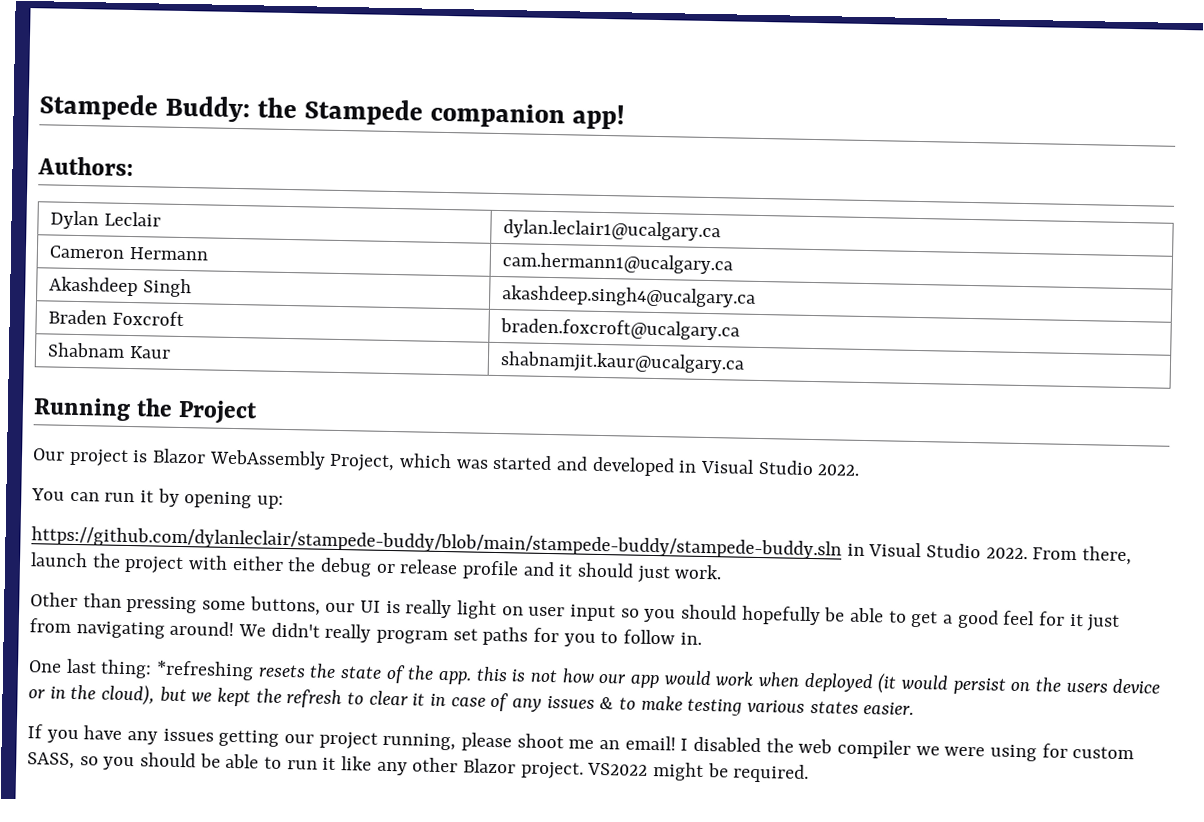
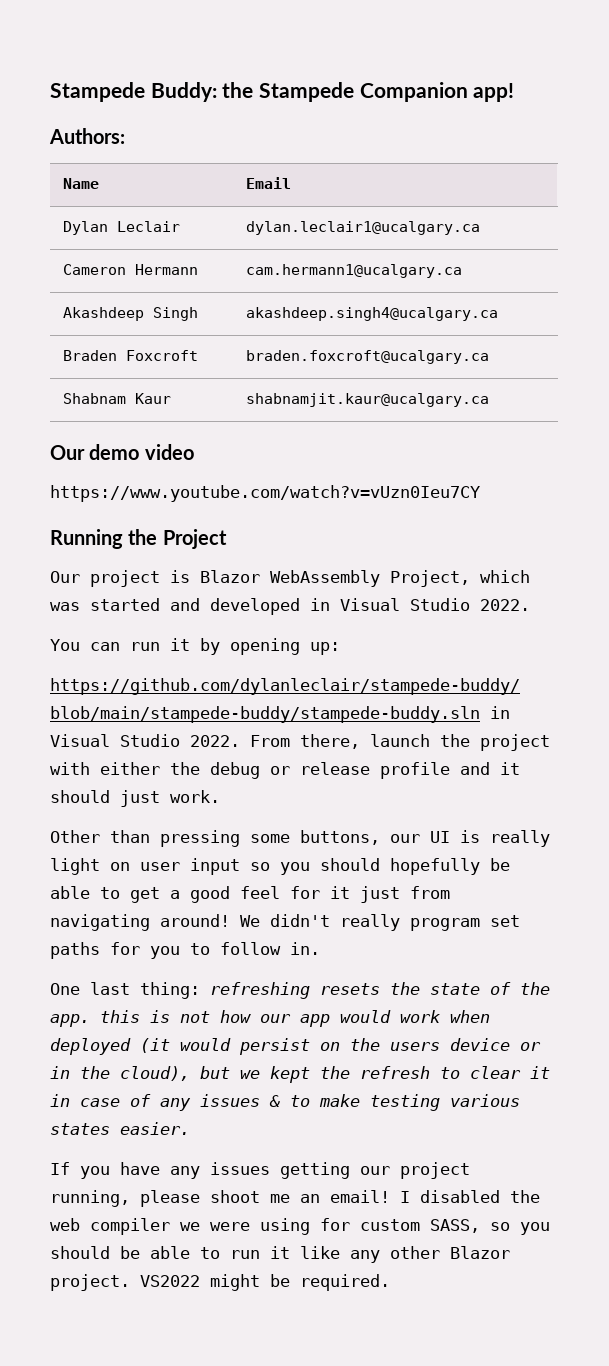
- Stampede Buddy: the Stampede companion app!
+ Stampede Buddy: the Stampede Companion app!
+ Name | Email
+ Our demo video
+ https://www.youtube.com/watch?v=vUzn0Ieu7CY
- One last thing: *refreshing resets the state of the app. this is not how our app would work when deployed (it would persist on the users device or in the cloud), but we kept the refresh to clear it in case of any issues & to make testing various states easier.
+ One last thing: refreshing resets the state of the app. this is not how our app would work when deployed (it would persist on the users device or in the cloud), but we kept the refresh to clear it in case of any issues & to make testing various states easier.

